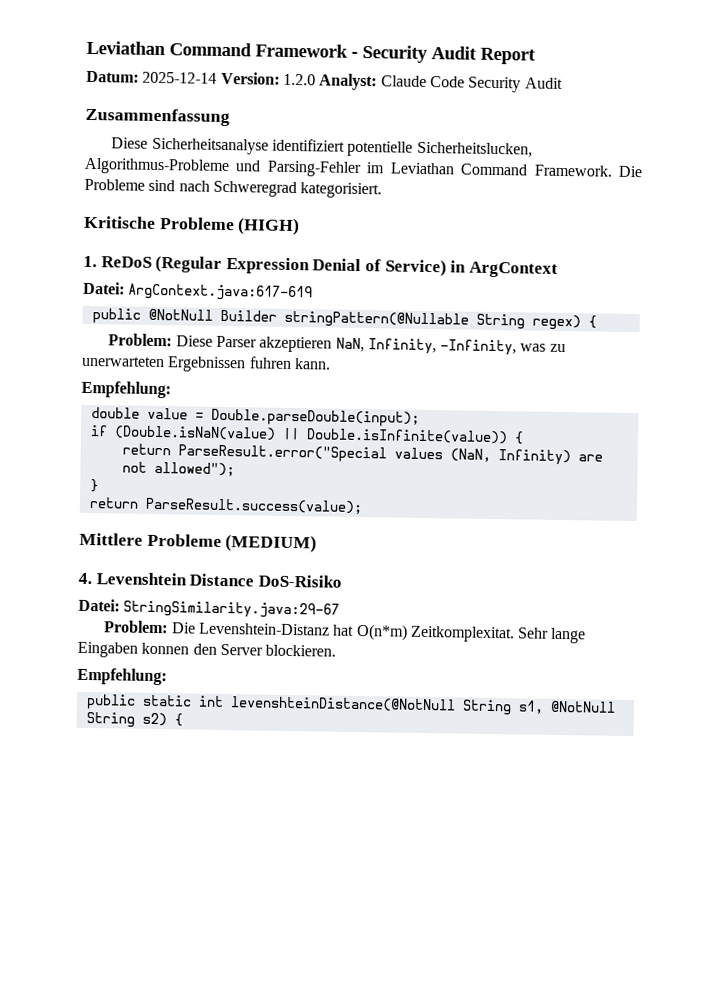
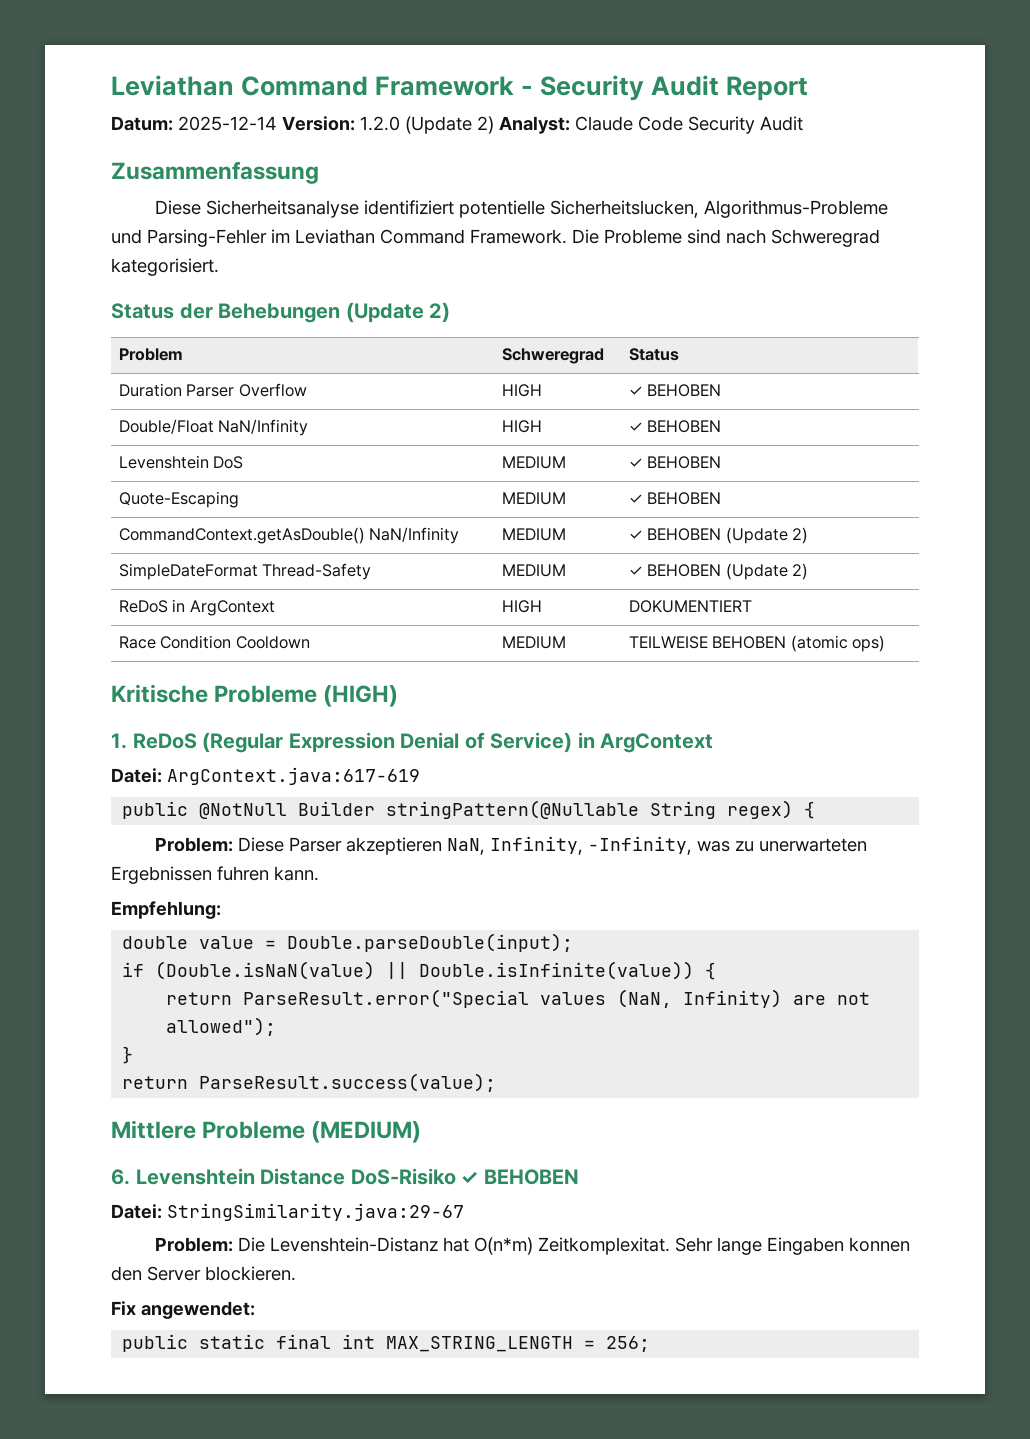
- Datum: 2025-12-14 Version: 1.2.0 Analyst: Claude Code Security Audit
+ Datum: 2025-12-14 Version: 1.2.0 (Update 2) Analyst: Claude Code Security Audit
+ Status der Behebungen (Update 2)
+ Problem | Schweregrad | Status
+ Duration Parser Overflow | HIGH | ✓ BEHOBEN
+ Double/Float NaN/Infinity | HIGH | ✓ BEHOBEN
+ Levenshtein DoS | MEDIUM | ✓ BEHOBEN
+ Quote-Escaping | MEDIUM | ✓ BEHOBEN
+ CommandContext.getAsDouble() NaN/Infinity | MEDIUM | ✓ BEHOBEN (Update 2)
+ SimpleDateFormat Thread-Safety | MEDIUM | ✓ BEHOBEN (Update 2)
+ ReDoS in ArgContext | HIGH | DOKUMENTIERT
+ Race Condition Cooldown | MEDIUM | TEILWEISE BEHOBEN (atomic ops)
- 4. Levenshtein Distance DoS-Risiko
+ 6. Levenshtein Distance DoS-Risiko ✓ BEHOBEN
  Sehr lange Eingaben konnen den Server blockieren.
- Empfehlung:
+ Fix angewendet:
- public static int levenshteinDistance(@NotNull String s1, @NotNull String s2) {
+ public static final int MAX_STRING_LENGTH = 256;

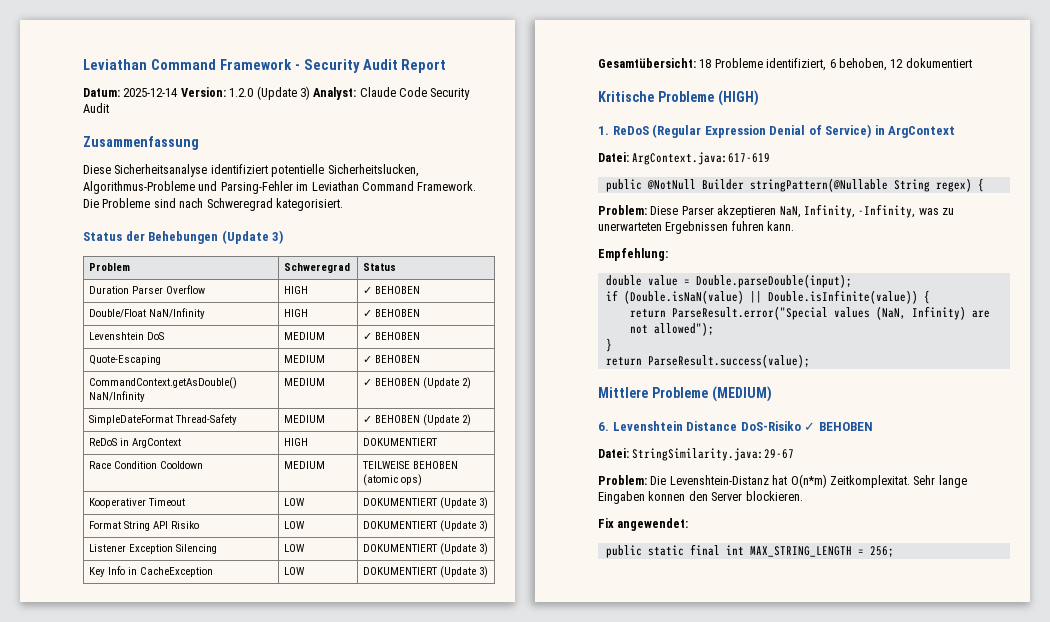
- Datum: 2025-12-14 Version: 1.2.0 (Update 2) Analyst: Claude Code Security Audit
+ Datum: 2025-12-14 Version: 1.2.0 (Update 3) Analyst: Claude Code Security Audit
- Status der Behebungen (Update 2)
+ Status der Behebungen (Update 3)
+ Kooperativer Timeout | LOW | DOKUMENTIERT (Update 3)
+ Format String API Risiko | LOW | DOKUMENTIERT (Update 3)
+ Listener Exception Silencing | LOW | DOKUMENTIERT (Update 3)
+ Key Info in CacheException | LOW | DOKUMENTIERT (Update 3)
+ Gesamtübersicht: 18 Probleme identifiziert, 6 behoben, 12 dokumentiert

